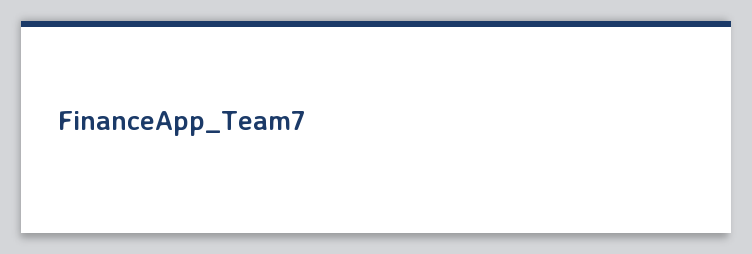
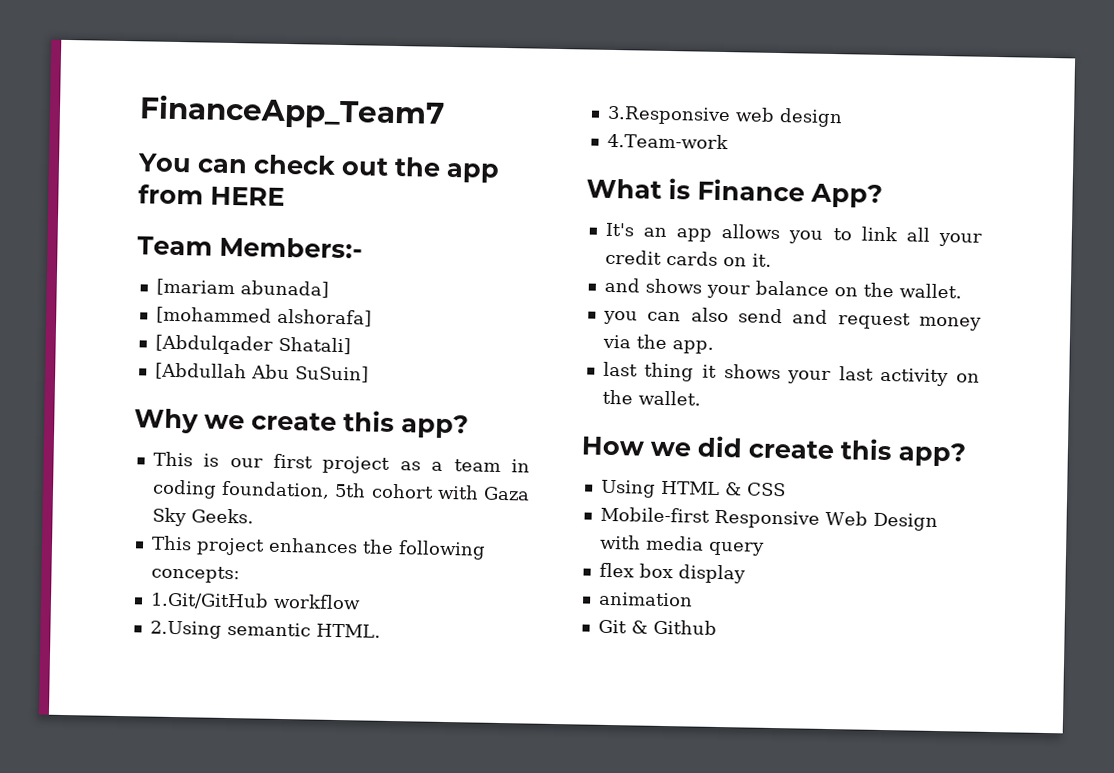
+ You can check out the app from HERE
+ Team Members:-
+ [mariam abunada]
+ [mohammed alshorafa]
+ [Abdulqader Shatali]
+ [Abdullah Abu SuSuin]
+ Why we create this app?
+ This is our first project as a team in coding foundation, 5th cohort with Gaza Sky Geeks.
+ This project enhances the following concepts:
+ 1.Git/GitHub workflow
+ 2.Using semantic HTML.
+ 3.Responsive web design
+ 4.Team-work
+ What is Finance App?
+ It's an app allows you to link all your credit cards on it.
+ and shows your balance on the wallet.
+ you can also send and request money via the app.
+ last thing it shows your last activity on the wallet.
+ How we did create this app?
+ Using HTML & CSS
+ Mobile-first Responsive Web Design with media query
+ flex box display
+ animation
+ Git & Github

